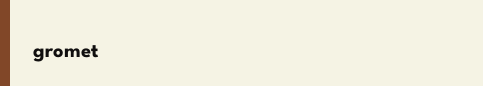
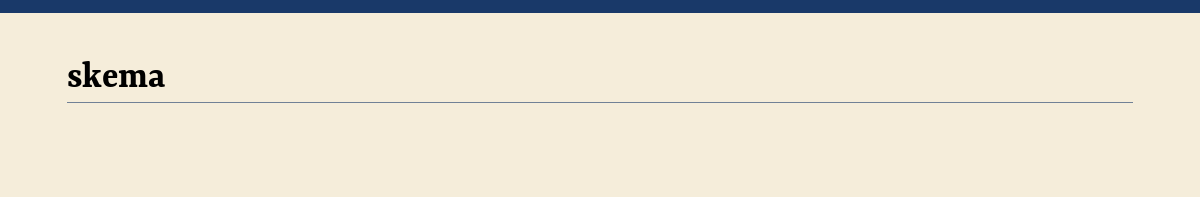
- gromet
+ skema

